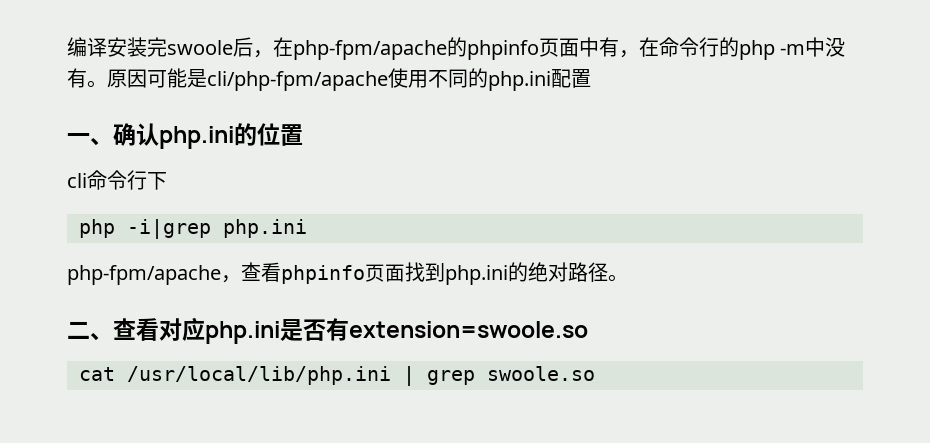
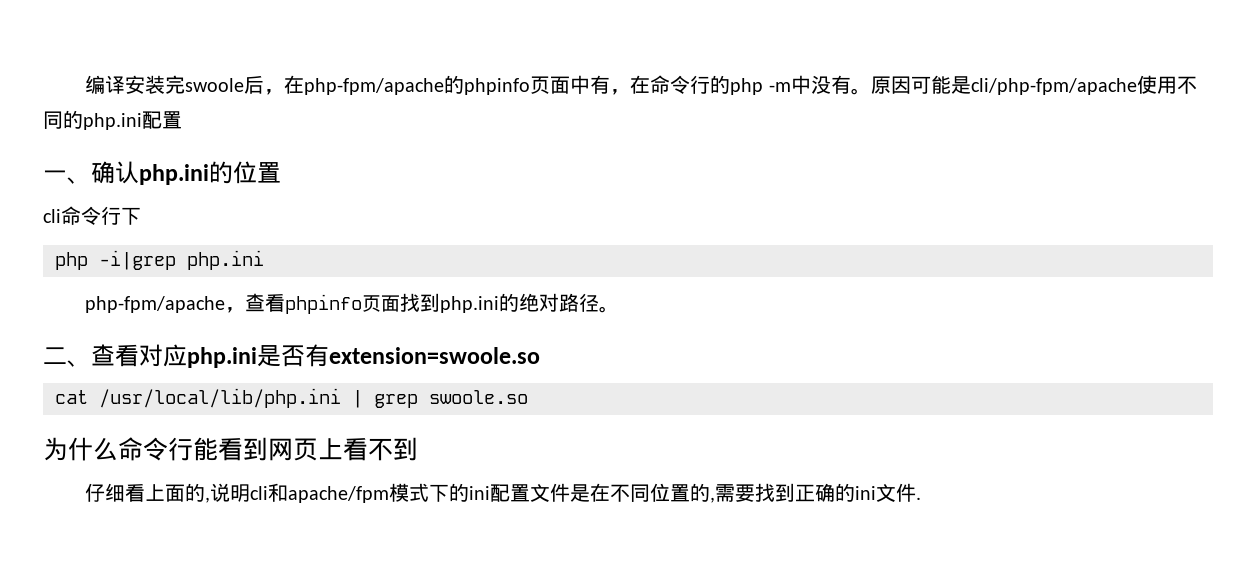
+ 为什么命令行能看到网页上看不到
+ 仔细看上面的,说明cli和apache/fpm模式下的ini配置文件是在不同位置的,需要找到正确的ini文件.

